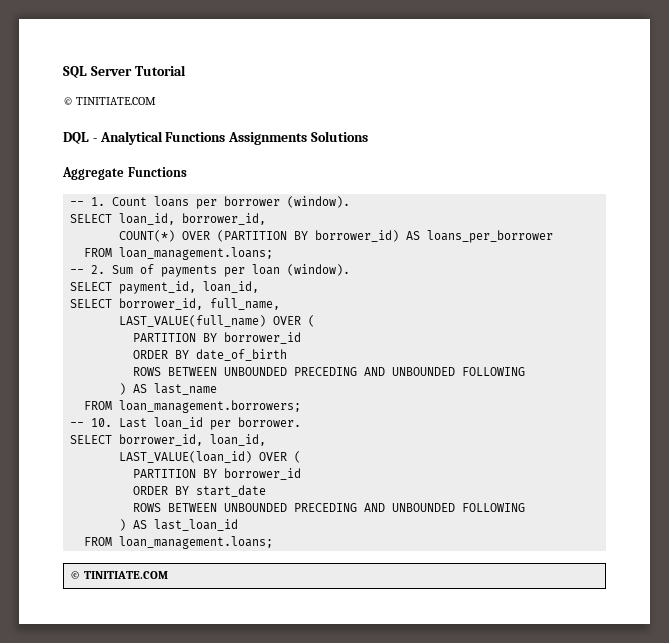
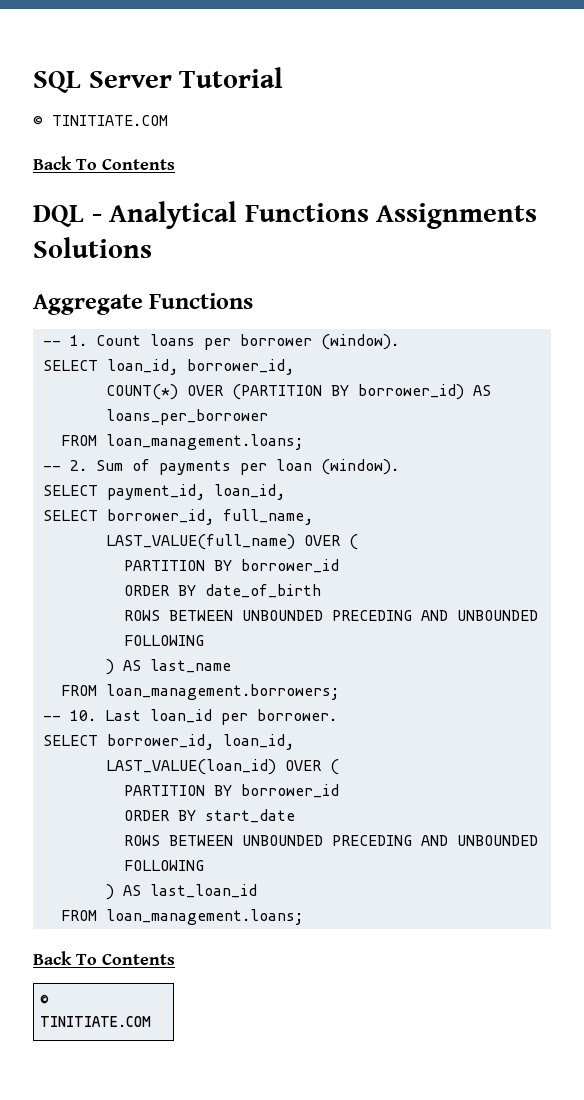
  SQL Server Tutorial
  © TINITIATE.COM
+ Back To Contents
  ) AS last_loan_id
  FROM loan_management.loans;
+ Back To Contents

